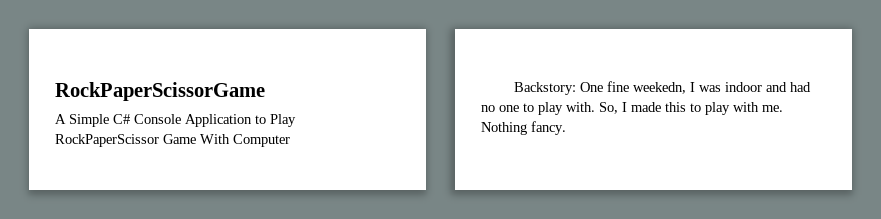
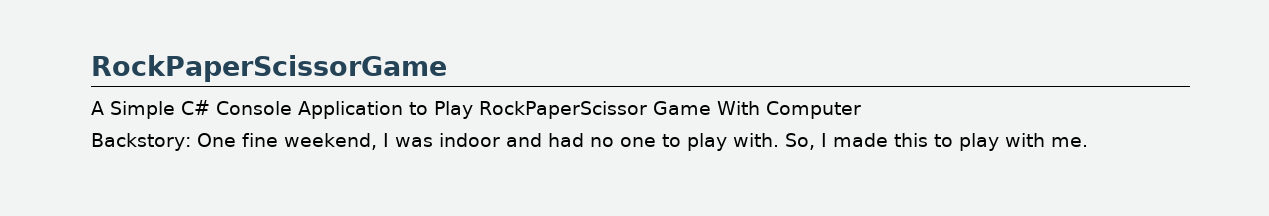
- Backstory: One fine weekedn, I was indoor and had no one to play with.
+ Backstory: One fine weekend, I was indoor and had no one to play with.
- Nothing fancy.

